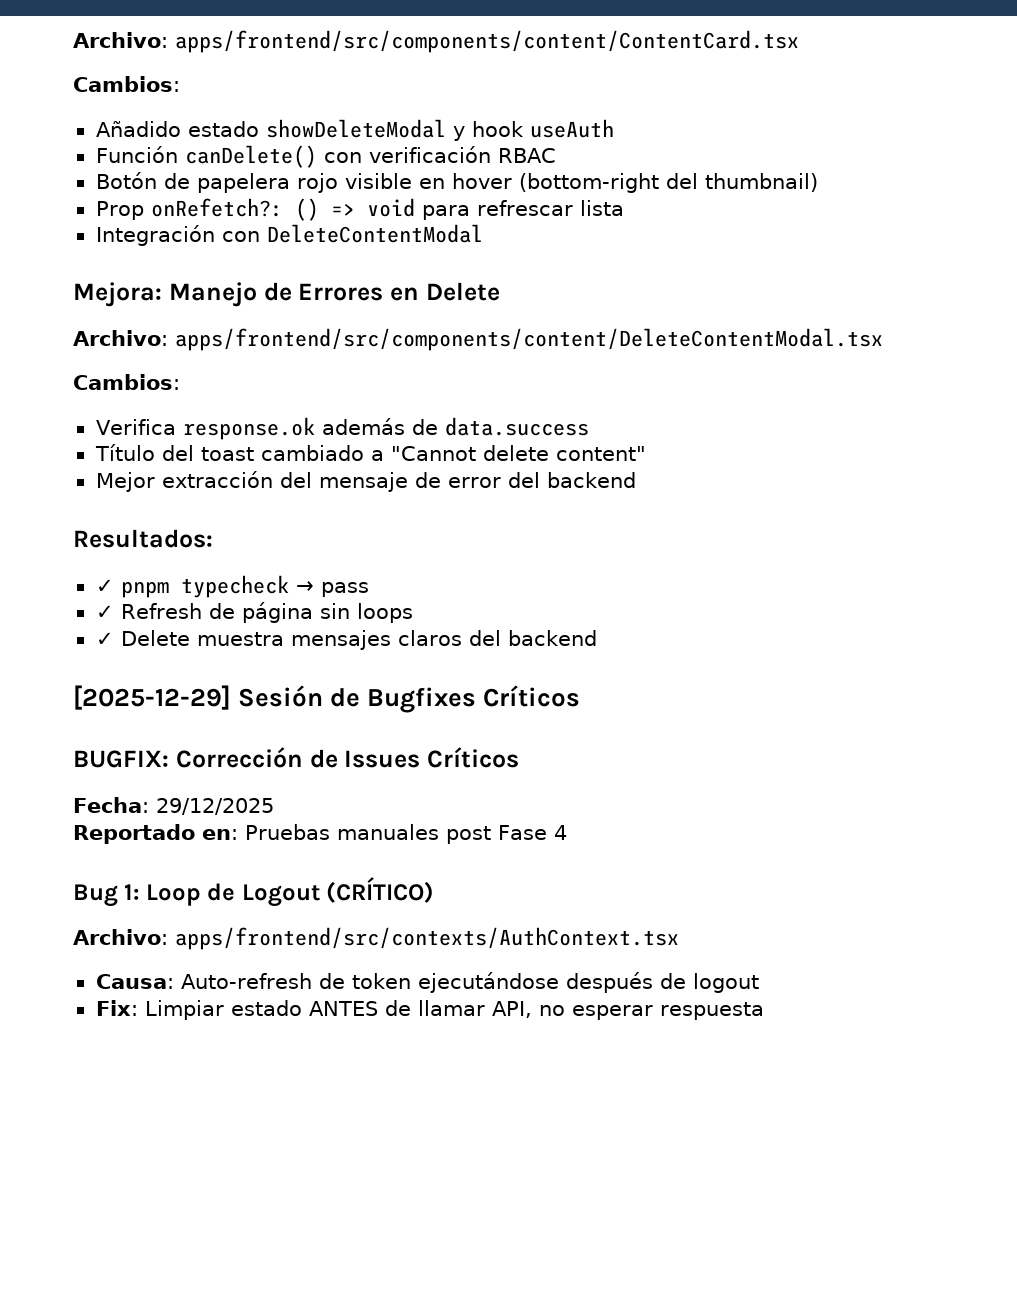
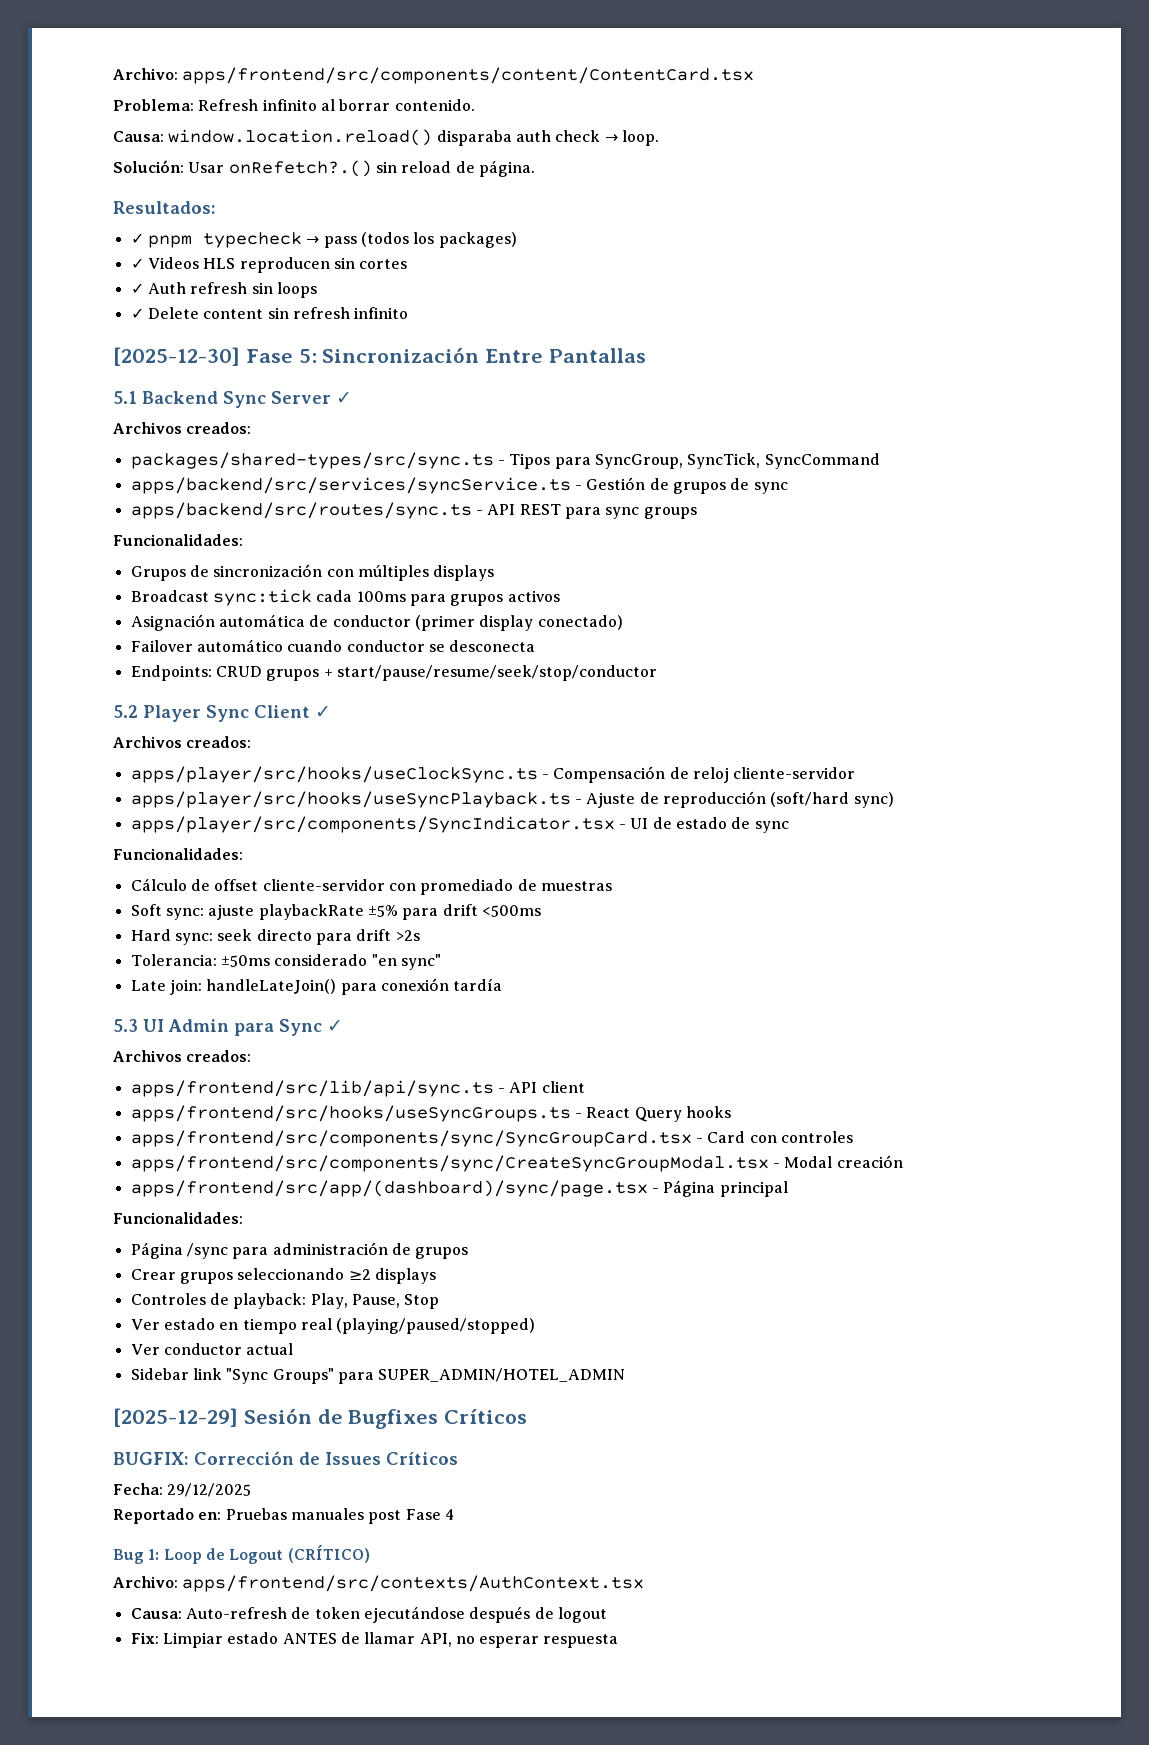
  Archivo: apps/frontend/src/components/content/ContentCard.tsx
- Cambios:
- Añadido estado showDeleteModal y hook useAuth
- Función canDelete() con verificación RBAC
- Botón de papelera rojo visible en hover (bottom-right del thumbnail)
- Prop onRefetch?: () => void para refrescar lista
- Integración con DeleteContentModal
- Mejora: Manejo de Errores en Delete
- Archivo: apps/frontend/src/components/content/DeleteContentModal.tsx
- Cambios:
- Verifica response.ok además de data.success
- Título del toast cambiado a "Cannot delete content"
- Mejor extracción del mensaje de error del backend
+ Problema: Refresh infinito al borrar contenido.
+ Causa: window.location.reload() disparaba auth check → loop.
+ Solución: Usar onRefetch?.() sin reload de página.
- ✓ pnpm typecheck → pass
- ✓ Refresh de página sin loops
- ✓ Delete muestra mensajes claros del backend
+ ✓ pnpm typecheck → pass (todos los packages)
+ ✓ Videos HLS reproducen sin cortes
+ ✓ Auth refresh sin loops
+ ✓ Delete content sin refresh infinito
+ [2025-12-30] Fase 5: Sincronización Entre Pantallas
+ 5.1 Backend Sync Server ✓
+ Archivos creados:
+ packages/shared-types/src/sync.ts - Tipos para SyncGroup, SyncTick, SyncCommand
+ apps/backend/src/services/syncService.ts - Gestión de grupos de sync
+ apps/backend/src/routes/sync.ts - API REST para sync groups
+ Funcionalidades:
+ Grupos de sincronización con múltiples displays
+ Broadcast sync:tick cada 100ms para grupos activos
+ Asignación automática de conductor (primer display conectado)
+ Failover automático cuando conductor se desconecta
+ Endpoints: CRUD grupos + start/pause/resume/seek/stop/conductor
+ 5.2 Player Sync Client ✓
+ Archivos creados:
+ apps/player/src/hooks/useClockSync.ts - Compensación de reloj cliente-servidor
+ apps/player/src/hooks/useSyncPlayback.ts - Ajuste de reproducción (soft/hard sync)
+ apps/player/src/components/SyncIndicator.tsx - UI de estado de sync
+ Funcionalidades:
+ Cálculo de offset cliente-servidor con promediado de muestras
+ Soft sync: ajuste playbackRate ±5% para drift <500ms
+ Hard sync: seek directo para drift >2s
+ Tolerancia: ±50ms considerado "en sync"
+ Late join: handleLateJoin() para conexión tardía
+ 5.3 UI Admin para Sync ✓
+ Archivos creados:
+ apps/frontend/src/lib/api/sync.ts - API client
+ apps/frontend/src/hooks/useSyncGroups.ts - React Query hooks
+ apps/frontend/src/components/sync/SyncGroupCard.tsx - Card con controles
+ apps/frontend/src/components/sync/CreateSyncGroupModal.tsx - Modal creación
+ apps/frontend/src/app/(dashboard)/sync/page.tsx - Página principal
+ Funcionalidades:
+ Página /sync para administración de grupos
+ Crear grupos seleccionando ≥2 displays
+ Controles de playback: Play, Pause, Stop
+ Ver estado en tiempo real (playing/paused/stopped)
+ Ver conductor actual
+ Sidebar link "Sync Groups" para SUPER_ADMIN/HOTEL_ADMIN

